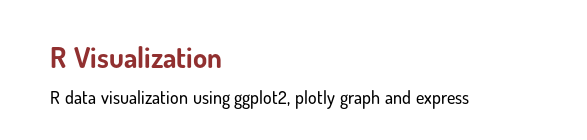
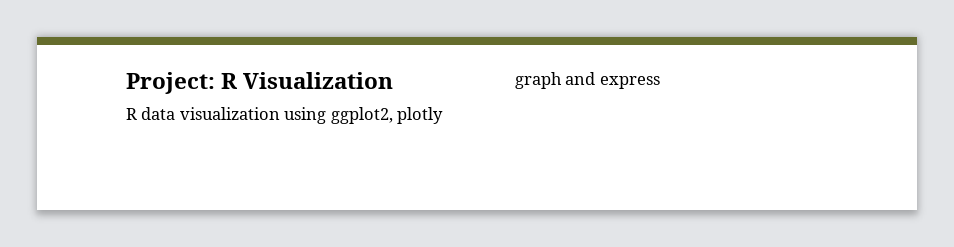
- R Visualization
+ Project: R Visualization

